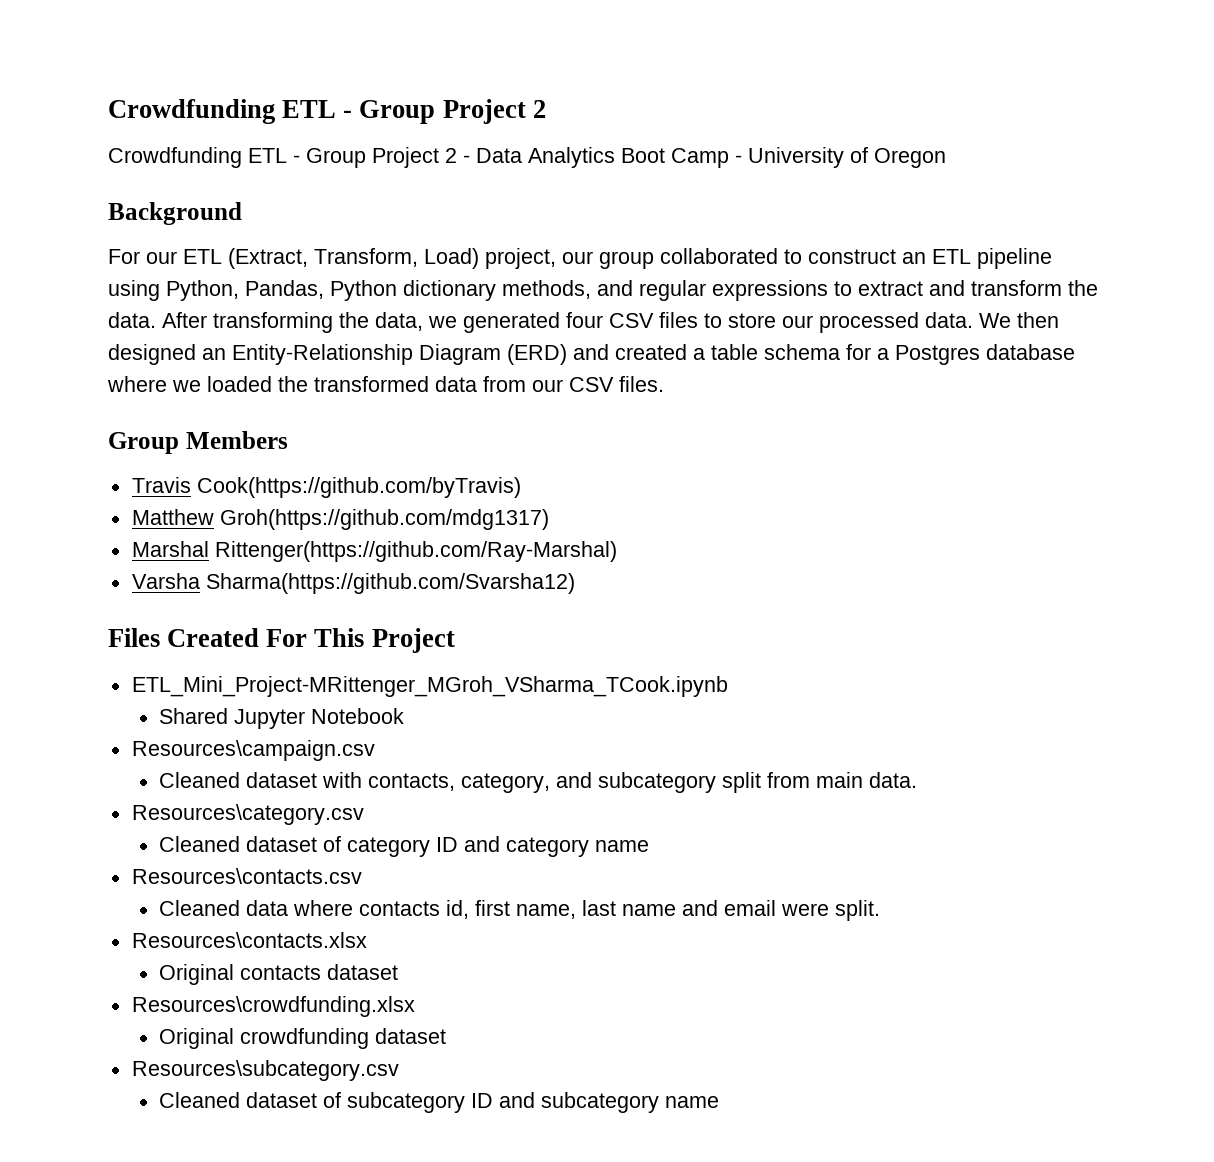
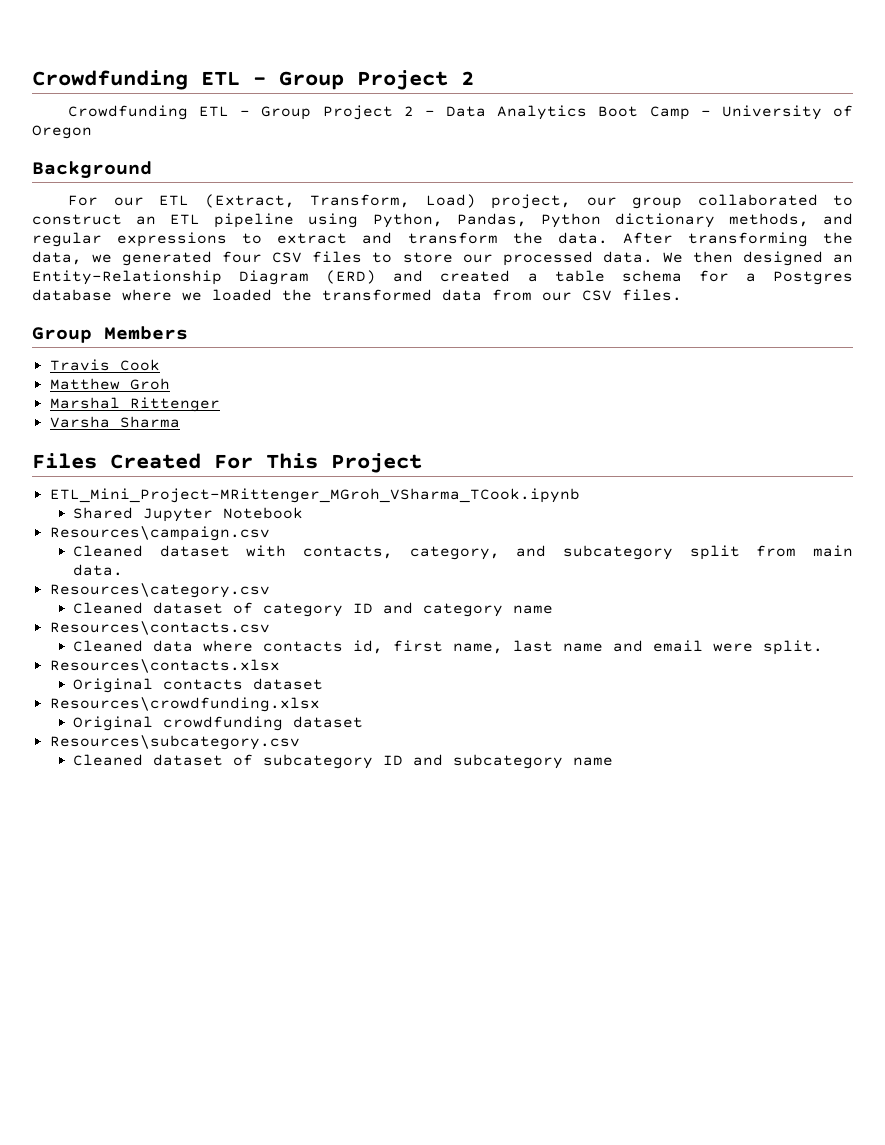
- Travis Cook(https://github.com/byTravis)
+ Travis Cook
- Matthew Groh(https://github.com/mdg1317)
+ Matthew Groh
- Marshal Rittenger(https://github.com/Ray-Marshal)
+ Marshal Rittenger
- Varsha Sharma(https://github.com/Svarsha12)
+ Varsha Sharma

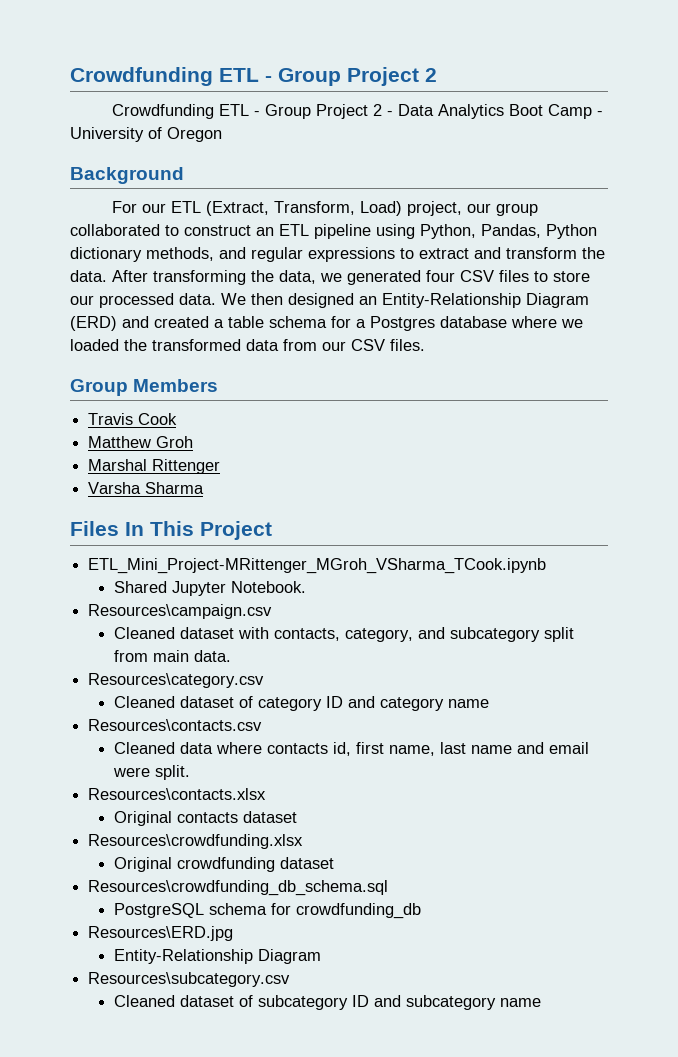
- Files Created For This Project
+ Files In This Project
- Shared Jupyter Notebook
+ Shared Jupyter Notebook.
+ Resources\crowdfunding_db_schema.sql
+ PostgreSQL schema for crowdfunding_db
+ Resources\ERD.jpg
+ Entity-Relationship Diagram

